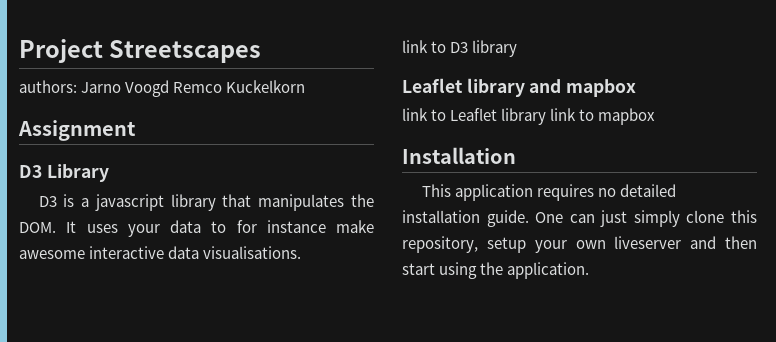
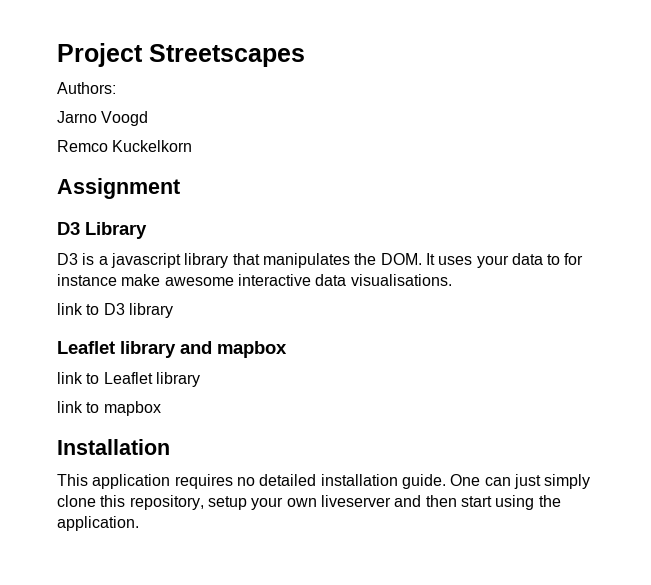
- authors: Jarno Voogd Remco Kuckelkorn
+ Authors:
+ Jarno Voogd
+ Remco Kuckelkorn
- link to Leaflet library link to mapbox
+ link to Leaflet library
+ link to mapbox

